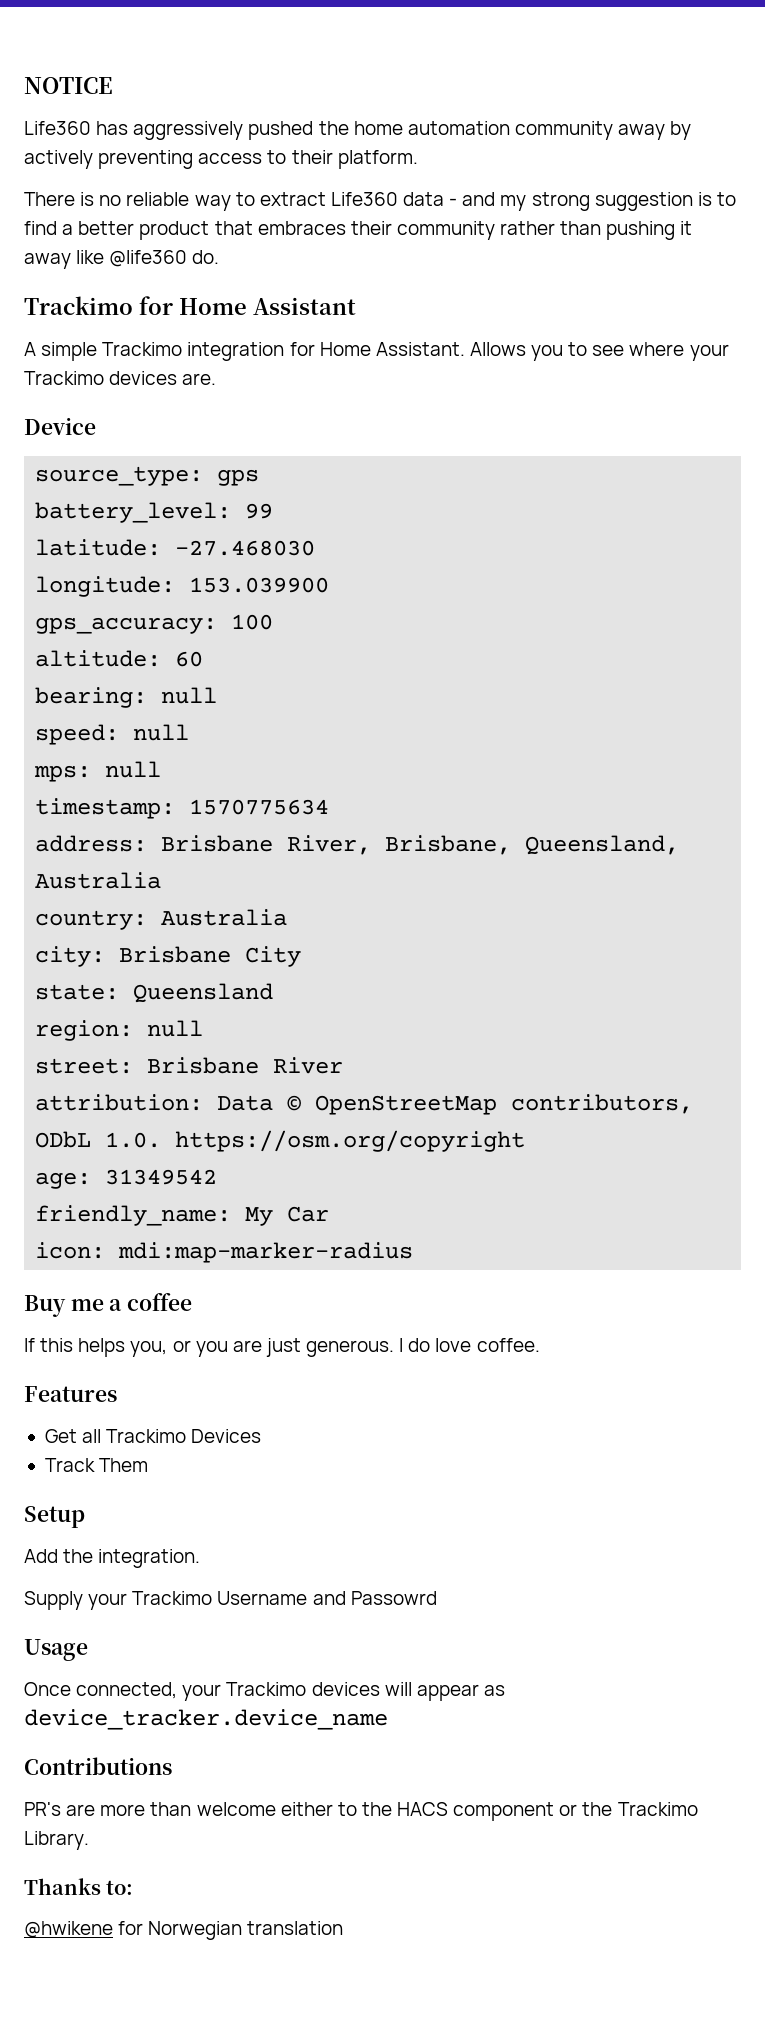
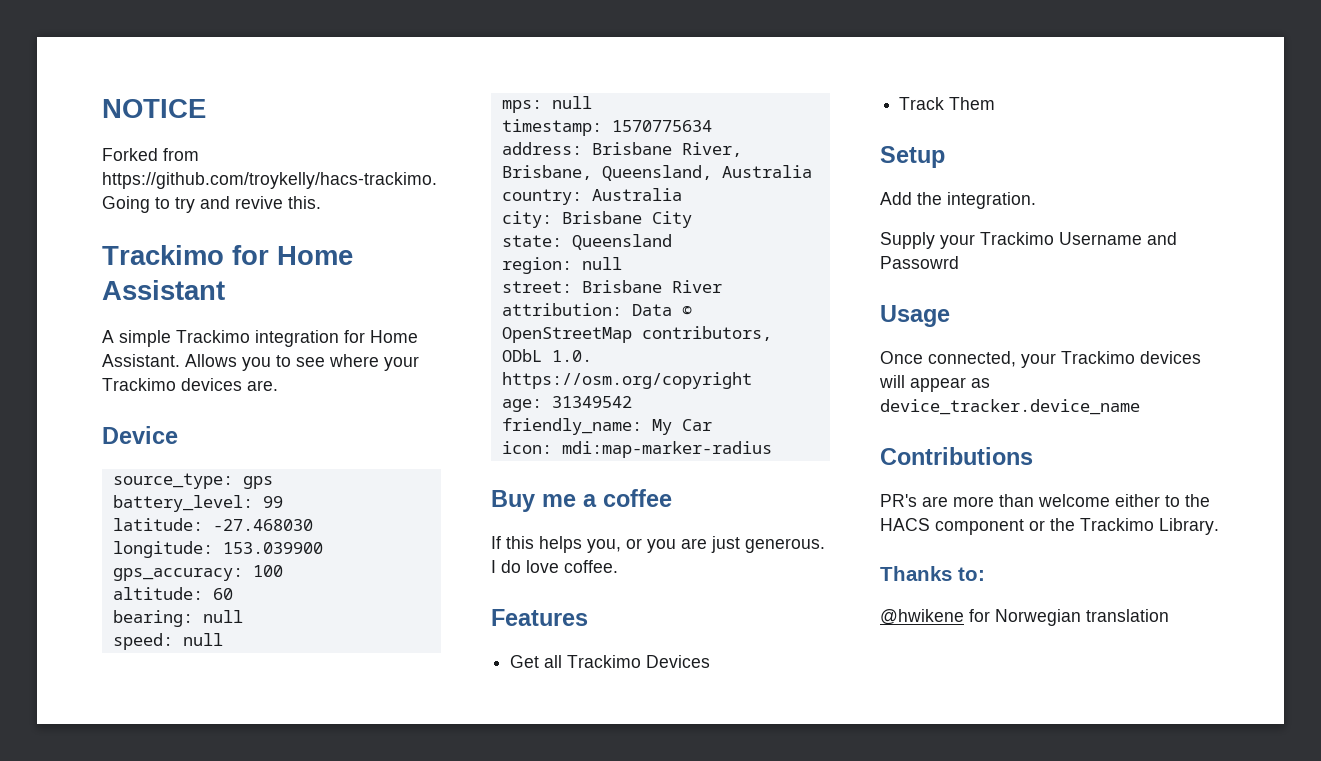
- Life360 has aggressively pushed the home automation community away by actively preventing access to their platform.
- There is no reliable way to extract Life360 data - and my strong suggestion is to find a better product that embraces their community rather than pushing it away like @life360 do.
+ Forked from https://github.com/troykelly/hacs-trackimo. Going to try and revive this.

